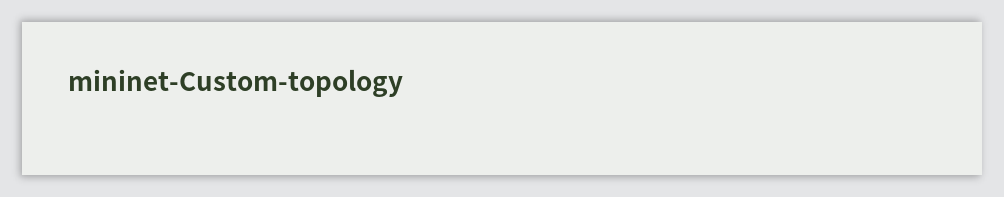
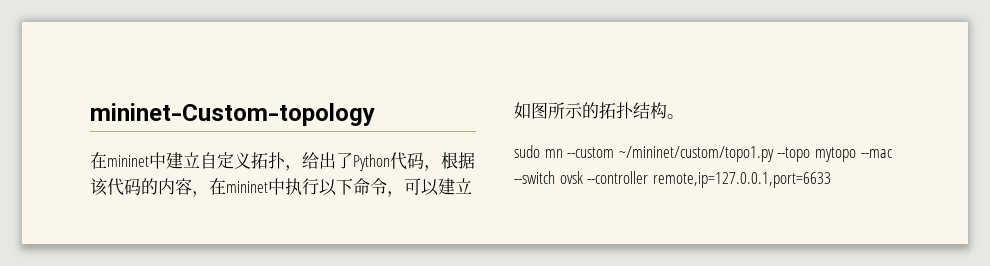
+ 在mininet中建立自定义拓扑，给出了Python代码，根据该代码的内容，在mininet中执行以下命令，可以建立如图所示的拓扑结构。
+ sudo mn --custom ~/mininet/custom/topo1.py --topo mytopo --mac --switch ovsk --controller remote,ip=127.0.0.1,port=6633

